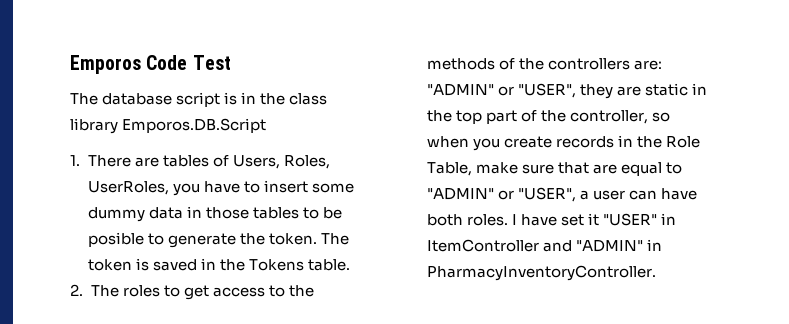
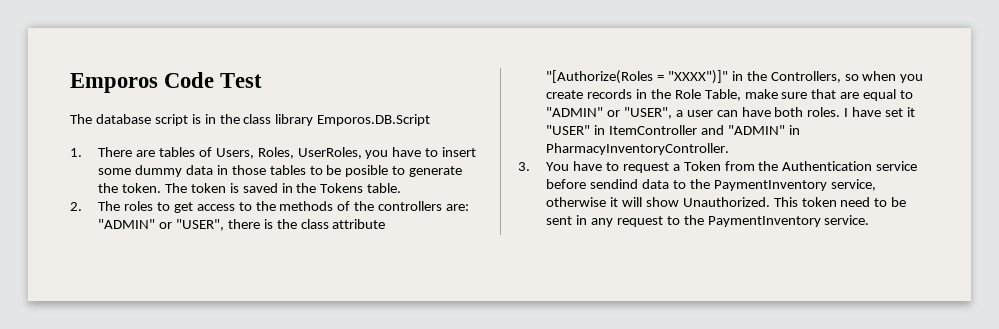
- 2. The roles to get access to the methods of the controllers are: "ADMIN" or "USER", they are static in the top part of the controller, so when you create records in the Role Table, make sure that are equal to "ADMIN" or "USER", a user can have both roles.
+ 2. The roles to get access to the methods of the controllers are: "ADMIN" or "USER", there is the class attribute "[Authorize(Roles = "XXXX")]" in the Controllers, so when you create records in the Role Table, make sure that are equal to "ADMIN" or "USER", a user can have both roles.
+ 3. You have to request a Token from the Authentication service before sendind data to the PaymentInventory service, otherwise it will show Unauthorized. This token need to be sent in any request to the PaymentInventory service.

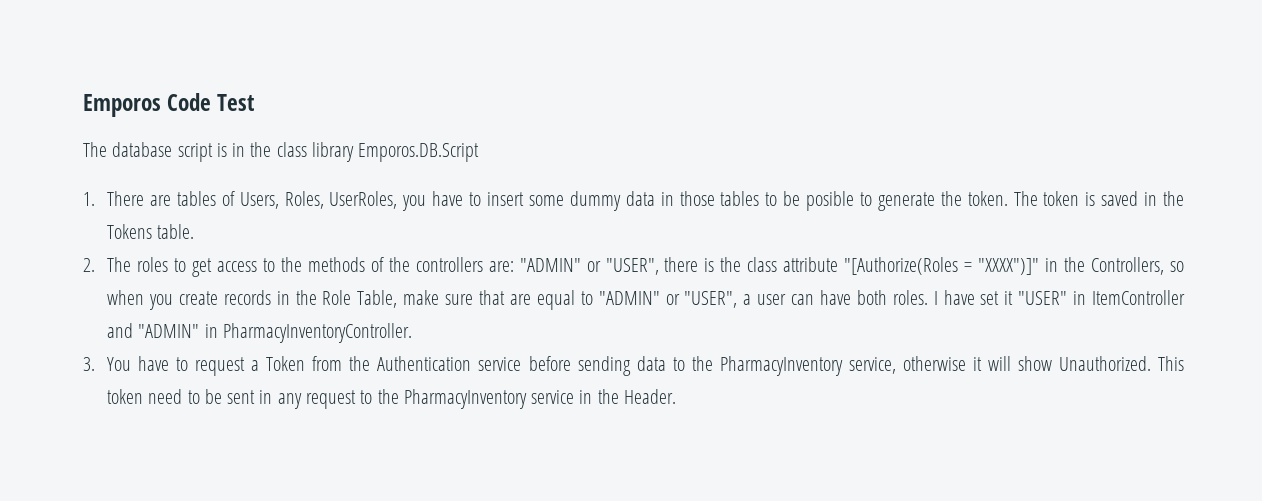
- 3. You have to request a Token from the Authentication service before sendind data to the PaymentInventory service, otherwise it will show Unauthorized.
+ 3. You have to request a Token from the Authentication service before sending data to the PharmacyInventory service, otherwise it will show Unauthorized.
- This token need to be sent in any request to the PaymentInventory service.
+ This token need to be sent in any request to the PharmacyInventory service in the Header.

